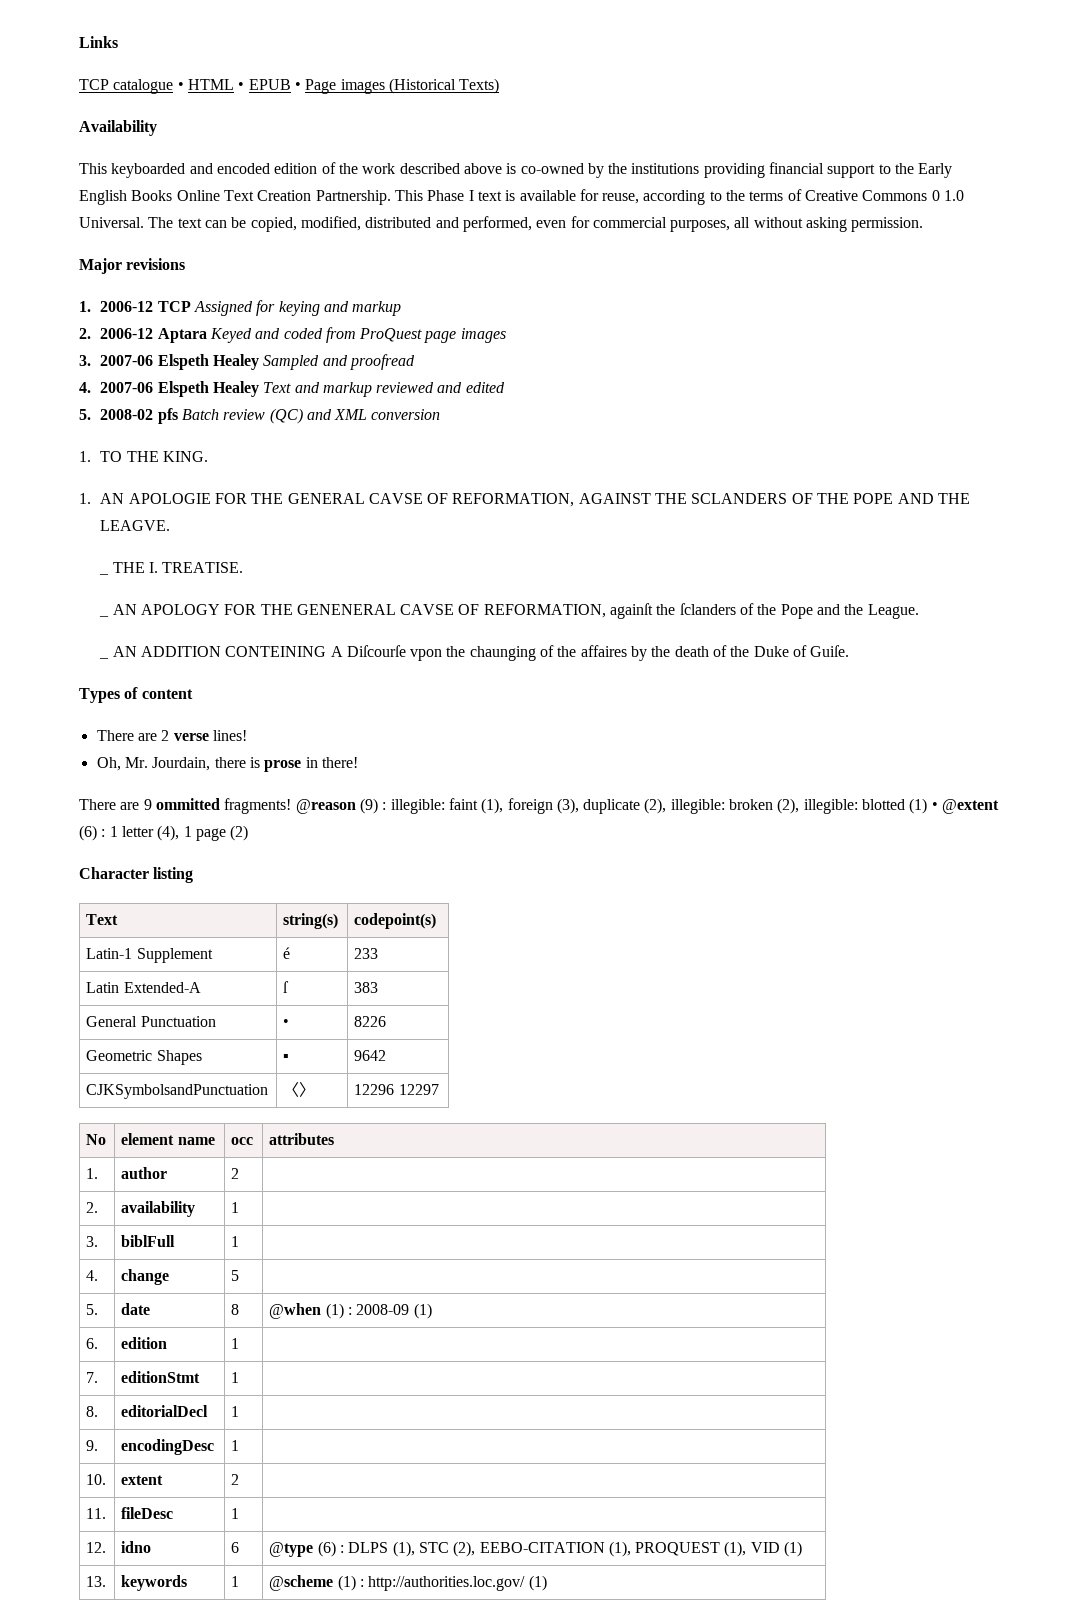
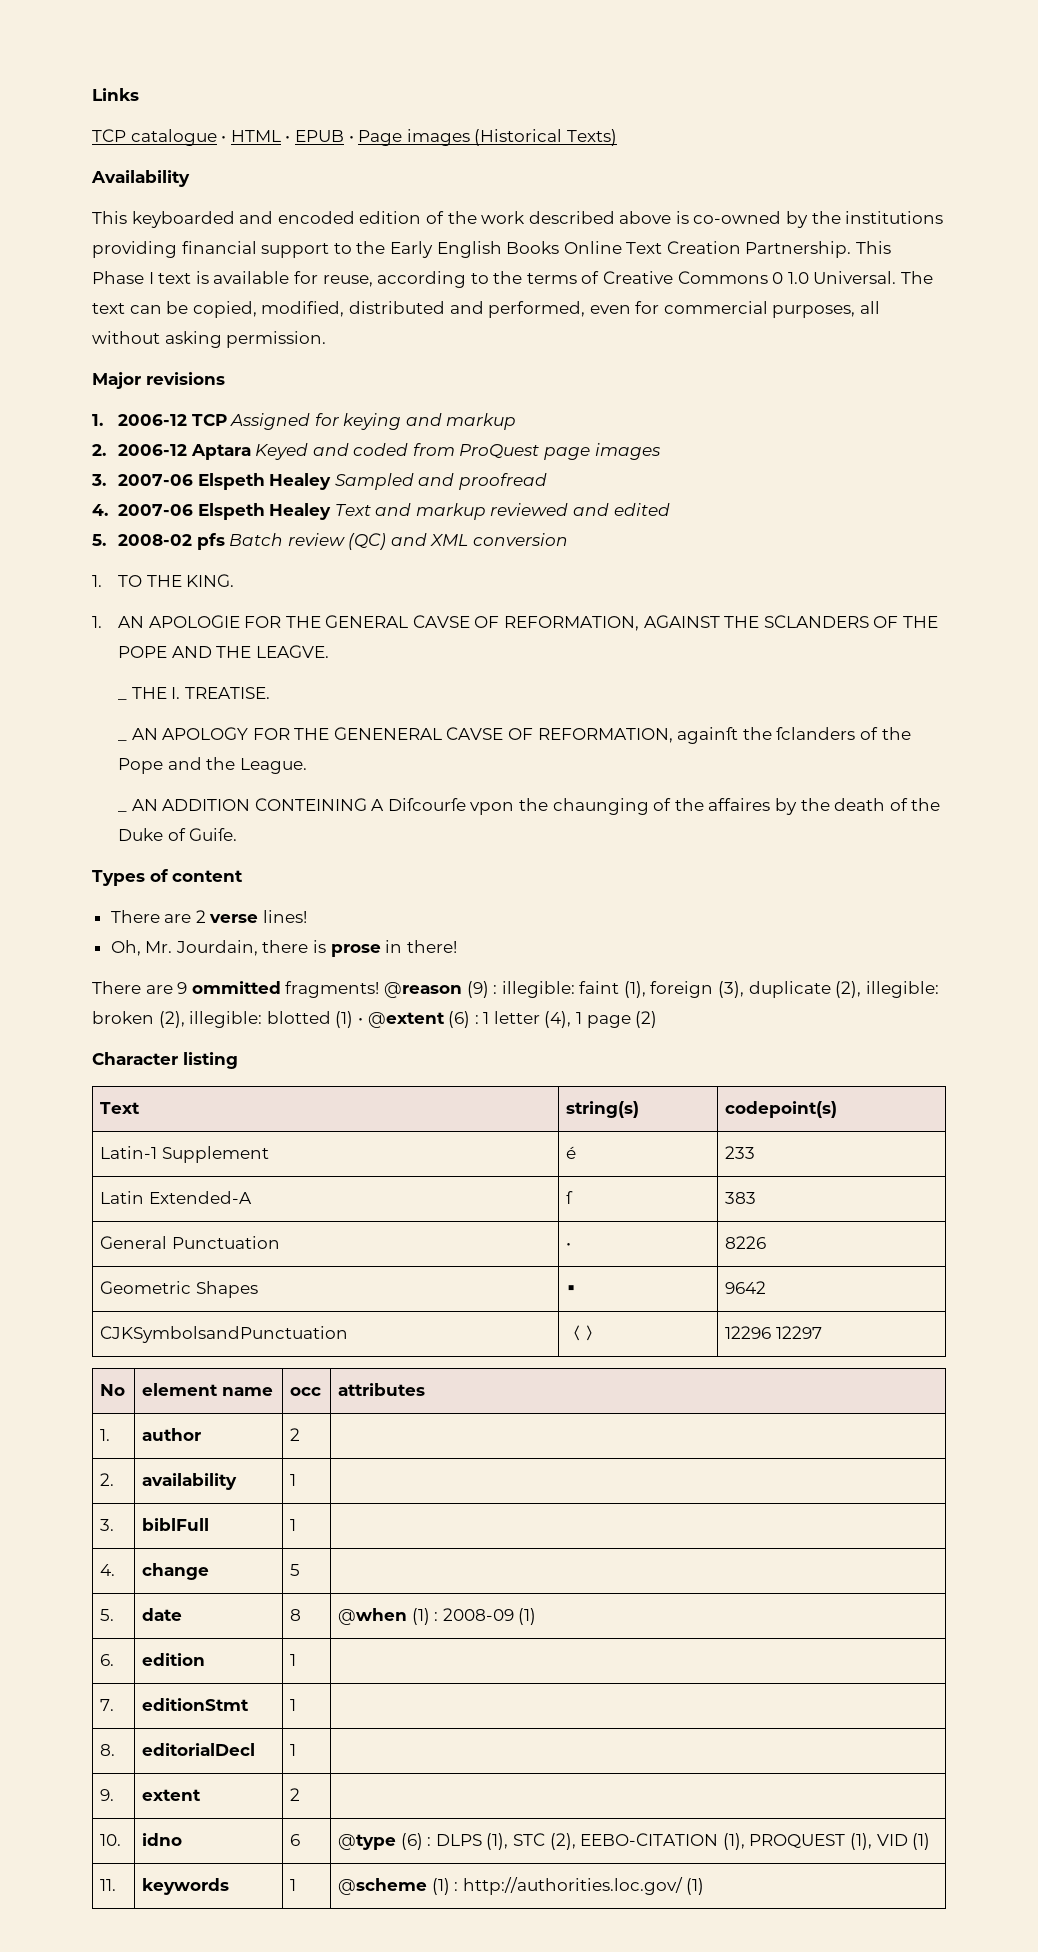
- 9. | encodingDesc | 1 |
- 10. | extent | 2 |
+ 9. | extent | 2 |
- 11. | fileDesc | 1 |
- 12. | idno | 6 | @type (6) : DLPS (1), STC (2), EEBO-CITATION (1), PROQUEST (1), VID (1)
+ 10. | idno | 6 | @type (6) : DLPS (1), STC (2), EEBO-CITATION (1), PROQUEST (1), VID (1)
- 13. | keywords | 1 | @scheme (1) : http://authorities.loc.gov/ (1)
+ 11. | keywords | 1 | @scheme (1) : http://authorities.loc.gov/ (1)

